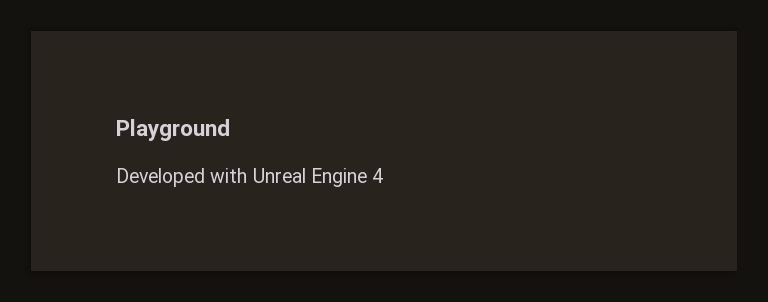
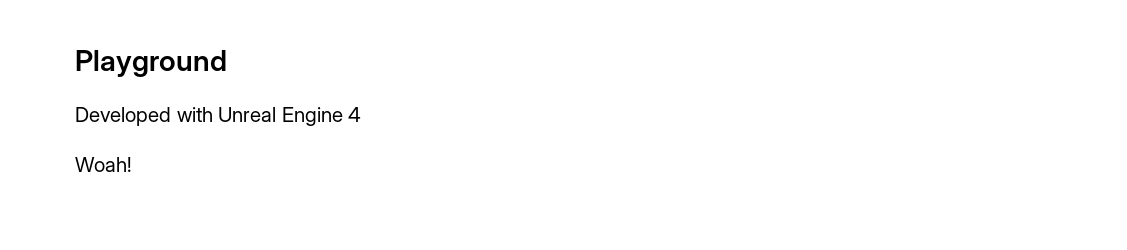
+ Woah!

